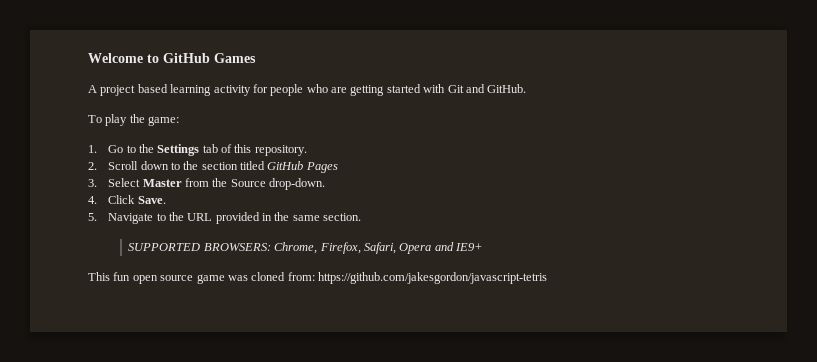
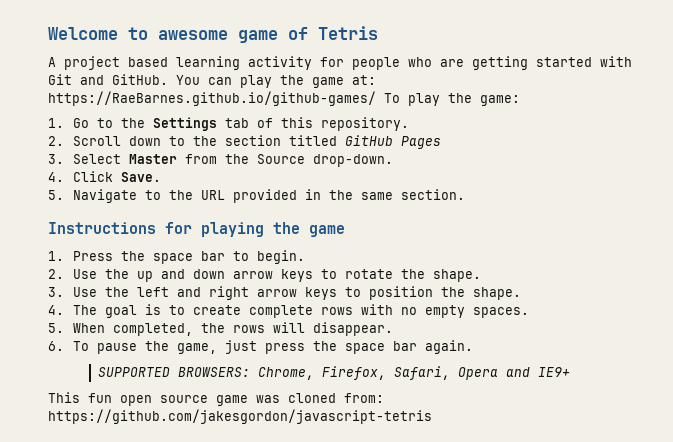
- Welcome to GitHub Games
+ Welcome to awesome game of Tetris
- A project based learning activity for people who are getting started with Git and GitHub.
- To play the game:
+ A project based learning activity for people who are getting started with Git and GitHub. You can play the game at: https://RaeBarnes.github.io/github-games/ To play the game:
+ Instructions for playing the game
+ 1. Press the space bar to begin.
+ 2. Use the up and down arrow keys to rotate the shape.
+ 3. Use the left and right arrow keys to position the shape.
+ 4. The goal is to create complete rows with no empty spaces.
+ 5. When completed, the rows will disappear.
+ 6. To pause the game, just press the space bar again.

